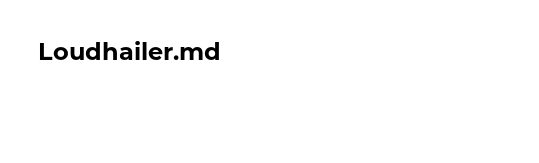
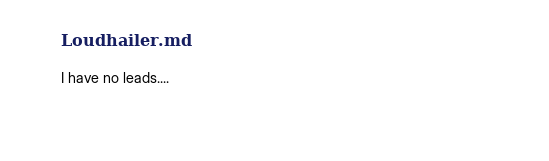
+ I have no leads....

